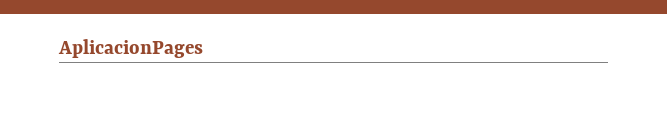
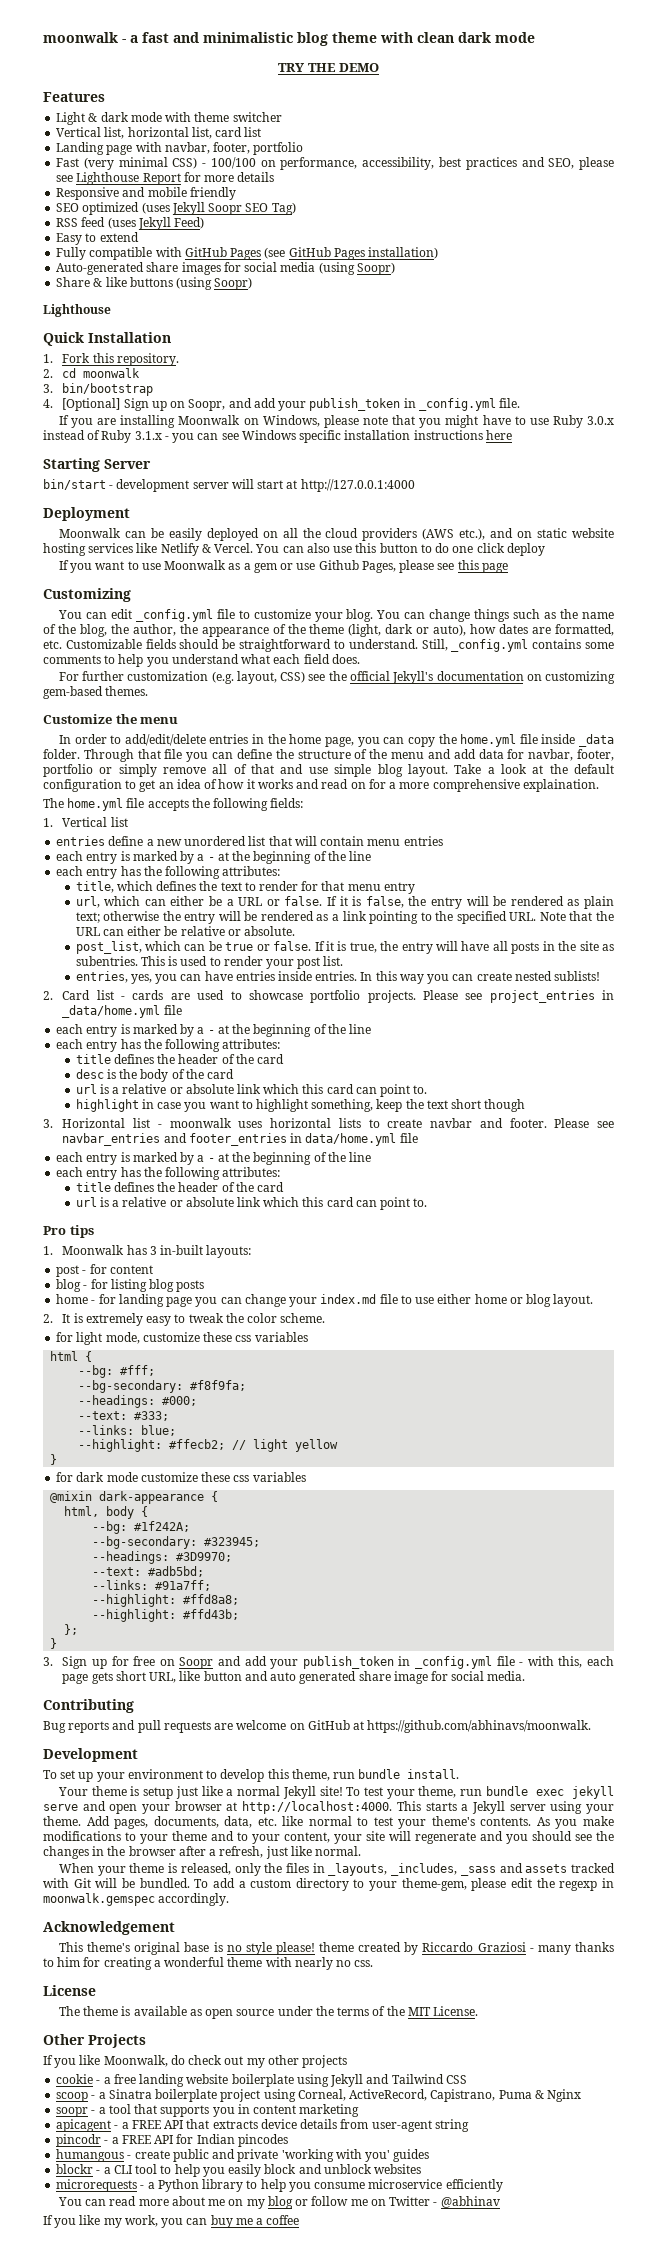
- AplicacionPages
+ moonwalk - a fast and minimalistic blog theme with clean dark mode
+ TRY THE DEMO
+ Features
+ Light & dark mode with theme switcher
+ Vertical list, horizontal list, card list
+ Landing page with navbar, footer, portfolio
+ Fast (very minimal CSS) - 100/100 on performance, accessibility, best practices and SEO, please see Lighthouse Report for more details
+ Responsive and mobile friendly
+ SEO optimized (uses Jekyll Soopr SEO Tag)
+ RSS feed (uses Jekyll Feed)
+ Easy to extend
+ Fully compatible with GitHub Pages (see GitHub Pages installation)
+ Auto-generated share images for social media (using Soopr)
+ Share & like buttons (using Soopr)
+ Lighthouse
+ Quick Installation
+ 1. Fork this repository.
+ 2. cd moonwalk
+ 3. bin/bootstrap
+ 4. [Optional] Sign up on Soopr, and add your publish_token in _config.yml file.
+ If you are installing Moonwalk on Windows, please note that you might have to use Ruby 3.0.x instead of Ruby 3.1.x - you can see Windows specific installation instructions here
+ Starting Server
+ bin/start - development server will start at http://127.0.0.1:4000
+ Deployment
+ Moonwalk can be easily deployed on all the cloud providers (AWS etc.), and on static website hosting services like Netlify & Vercel. You can also use this button to do one click deploy
+ If you want to use Moonwalk as a gem or use Github Pages, please see this page
+ Customizing
+ You can edit _config.yml file to customize your blog. You can change things such as the name of the blog, the author, the appearance of the theme (light, dark or auto), how dates are formatted, etc. Customizable fields should be straightforward to understand. Still, _config.yml contains some comments to help you understand what each field does.
+ For further customization (e.g. layout, CSS) see the official Jekyll's documentation on customizing gem-based themes.
+ Customize the menu
+ In order to add/edit/delete entries in the home page, you can copy the home.yml file inside _data folder. Through that file you can define the structure of the menu and add data for navbar, footer, portfolio or simply remove all of that and use simple blog layout. Take a look at the default configuration to get an idea of how it works and read on for a more comprehensive explaination.
+ The home.yml file accepts the following fields:
+ 1. Vertical list
+ entries define a new unordered list that will contain menu entries
+ each entry is marked by a - at the beginning of the line
+ each entry has the following attributes:
+ title, which defines the text to render for that menu entry
+ url, which can either be a URL or false. If it is false, the entry will be rendered as plain text; otherwise the entry will be rendered as a link pointing to the specified URL. Note that the URL can either be relative or absolute.
+ post_list, which can be true or false. If it is true, the entry will have all posts in the site as subentries. This is used to render your post list.
+ entries, yes, you can have entries inside entries. In this way you can create nested sublists!
+ 2. Card list - cards are used to showcase portfolio projects. Please see project_entries in _data/home.yml file
+ each entry is marked by a - at the beginning of the line
+ each entry has the following attributes:
+ title defines the header of the card
+ desc is the body of the card
+ url is a relative or absolute link which this card can point to.
+ highlight in case you want to highlight something, keep the text short though
+ 3. Horizontal list - moonwalk uses horizontal lists to create navbar and footer. Please see navbar_entries and footer_entries in data/home.yml file
+ each entry is marked by a - at the beginning of the line
+ each entry has the following attributes:
+ title defines the header of the card
+ url is a relative or absolute link which this card can point to.
+ Pro tips
+ 1. Moonwalk has 3 in-built layouts:
+ post - for content
+ blog - for listing blog posts
+ home - for landing page you can change your index.md file to use either home or blog layout.
+ 2. It is extremely easy to tweak the color scheme.
+ for light mode, customize these css variables
+ html {
+ --bg: #fff;
+ --bg-secondary: #f8f9fa;
+ --headings: #000;
+ --text: #333;
+ --links: blue;
+ --highlight: #ffecb2; // light yellow
+ }
+ for dark mode customize these css variables
+ @mixin dark-appearance {
+ html, body {
+ --bg: #1f242A;
+ --bg-secondary: #323945;
+ --headings: #3D9970;
+ --text: #adb5bd;
+ --links: #91a7ff;
+ --highlight: #ffd8a8;
+ --highlight: #ffd43b;
+ };
+ }
+ 3. Sign up for free on Soopr and add your publish_token in _config.yml file - with this, each page gets short URL, like button and auto generated share image for social media.
+ Contributing
+ Bug reports and pull requests are welcome on GitHub at https://github.com/abhinavs/moonwalk.
+ Development
+ To set up your environment to develop this theme, run bundle install.
+ Your theme is setup just like a normal Jekyll site! To test your theme, run bundle exec jekyll serve and open your browser at http://localhost:4000. This starts a Jekyll server using your theme. Add pages, documents, data, etc. like normal to test your theme's contents. As you make modifications to your theme and to your content, your site will regenerate and you should see the changes in the browser after a refresh, just like normal.
+ When your theme is released, only the files in _layouts, _includes, _sass and assets tracked with Git will be bundled. To add a custom directory to your theme-gem, please edit the regexp in moonwalk.gemspec accordingly.
+ Acknowledgement
+ This theme's original base is no style please! theme created by Riccardo Graziosi - many thanks to him for creating a wonderful theme with nearly no css.
+ License
+ The theme is available as open source under the terms of the MIT License.
+ Other Projects
+ If you like Moonwalk, do check out my other projects
+ cookie - a free landing website boilerplate using Jekyll and Tailwind CSS
+ scoop - a Sinatra boilerplate project using Corneal, ActiveRecord, Capistrano, Puma & Nginx
+ soopr - a tool that supports you in content marketing
+ apicagent - a FREE API that extracts device details from user-agent string
+ pincodr - a FREE API for Indian pincodes
+ humangous - create public and private 'working with you' guides
+ blockr - a CLI tool to help you easily block and unblock websites
+ microrequests - a Python library to help you consume microservice efficiently
+ You can read more about me on my blog or follow me on Twitter - @abhinav
+ If you like my work, you can buy me a coffee

